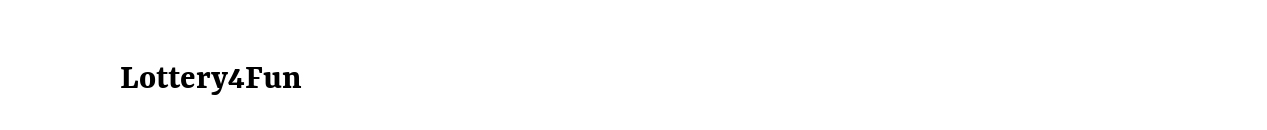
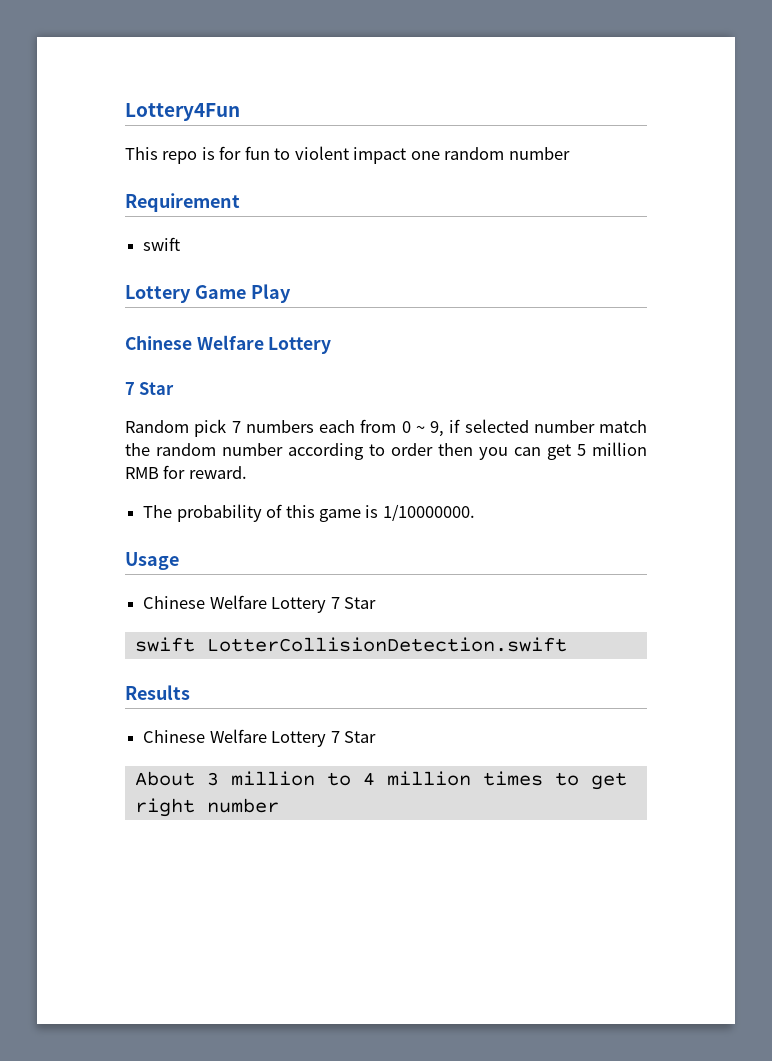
+ This repo is for fun to violent impact one random number
+ Requirement
+ swift
+ Lottery Game Play
+ Chinese Welfare Lottery
+ 7 Star
+ Random pick 7 numbers each from 0 ~ 9, if selected number match the random number according to order then you can get 5 million RMB for reward.
+ The probability of this game is 1/10000000.
+ Usage
+ Chinese Welfare Lottery 7 Star
+ swift LotterCollisionDetection.swift
+ Results
+ Chinese Welfare Lottery 7 Star
+ About 3 million to 4 million times to get right number

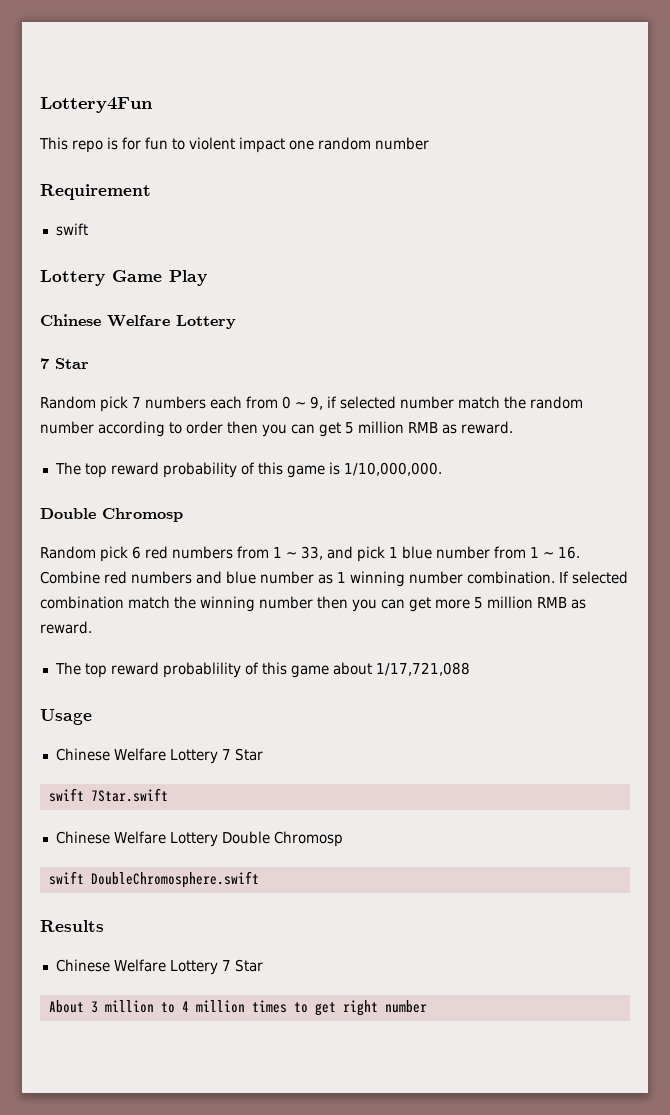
- Random pick 7 numbers each from 0 ~ 9, if selected number match the random number according to order then you can get 5 million RMB for reward.
- The probability of this game is 1/10000000.
+ Random pick 7 numbers each from 0 ~ 9, if selected number match the random number according to order then you can get 5 million RMB as reward.
+ The top reward probability of this game is 1/10,000,000.
+ Double Chromosp
+ Random pick 6 red numbers from 1 ~ 33, and pick 1 blue number from 1 ~ 16. Combine red numbers and blue number as 1 winning number combination. If selected combination match the winning number then you can get more 5 million RMB as reward.
+ The top reward probablility of this game about 1/17,721,088
- swift LotterCollisionDetection.swift
+ swift 7Star.swift
+ Chinese Welfare Lottery Double Chromosp
+ swift DoubleChromosphere.swift

